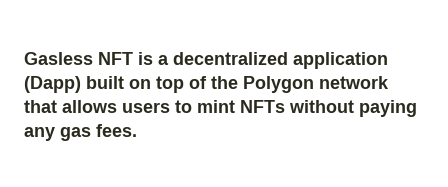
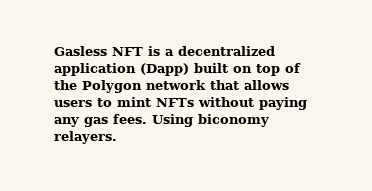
+ Using biconomy relayers.

